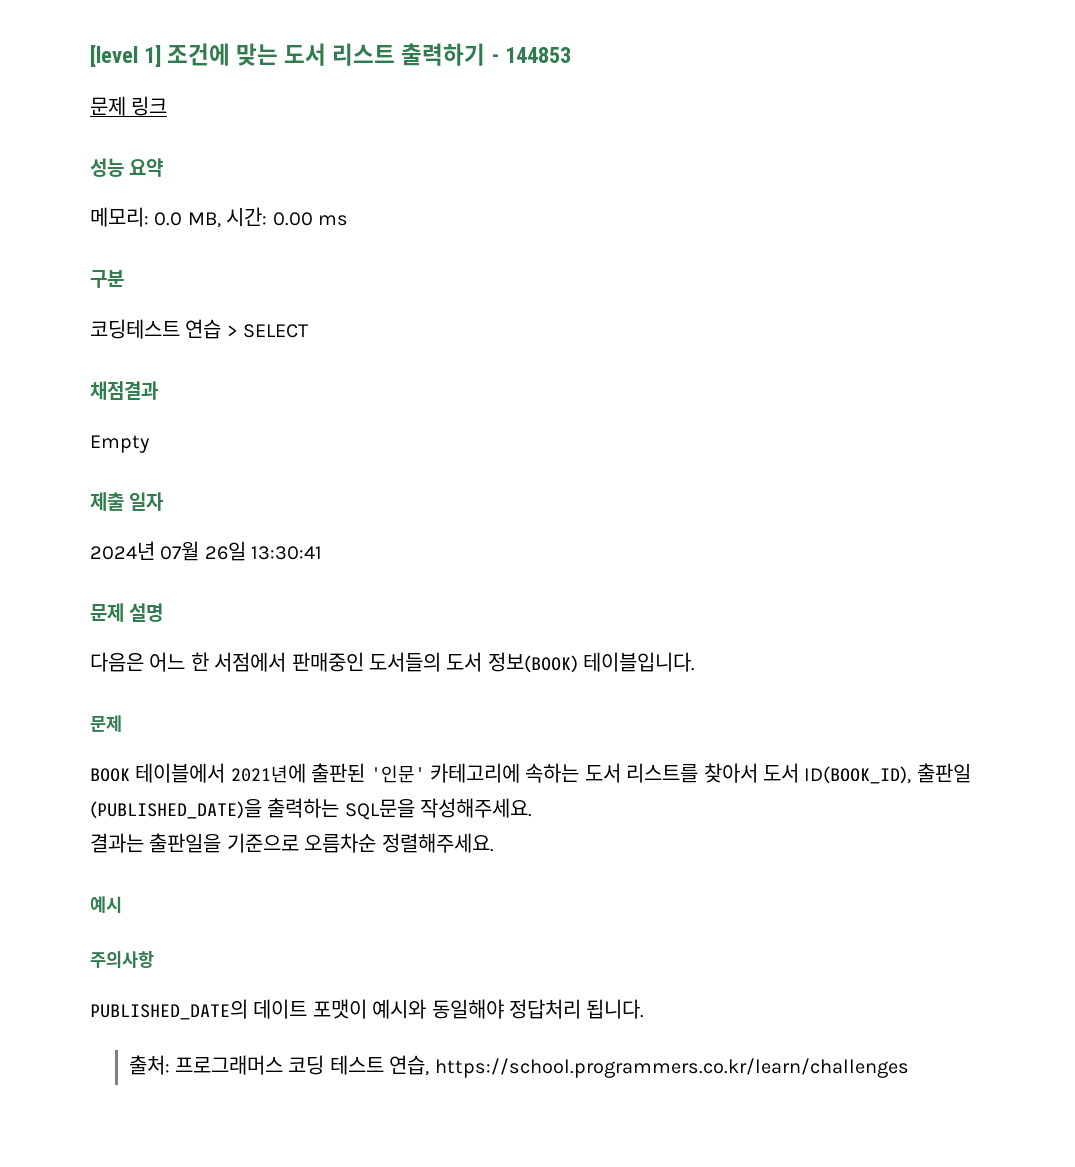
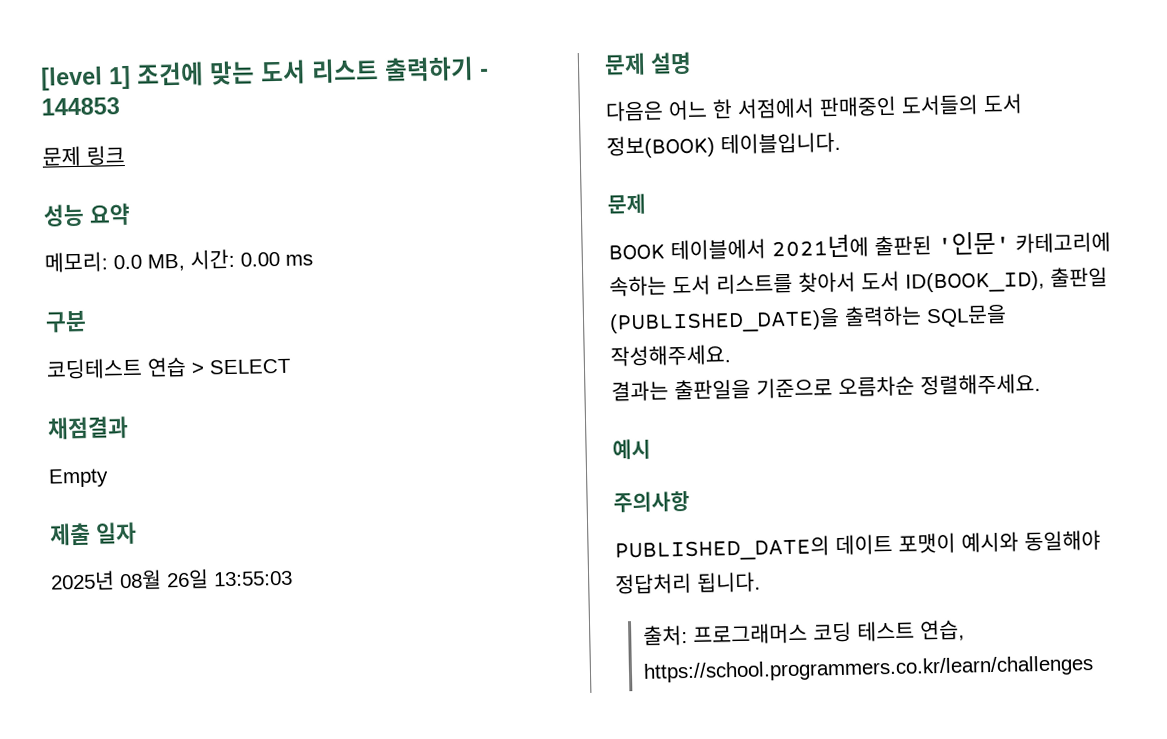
- 2024년 07월 26일 13:30:41
+ 2025년 08월 26일 13:55:03

